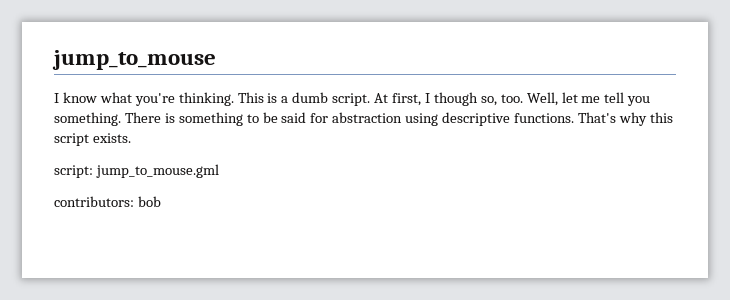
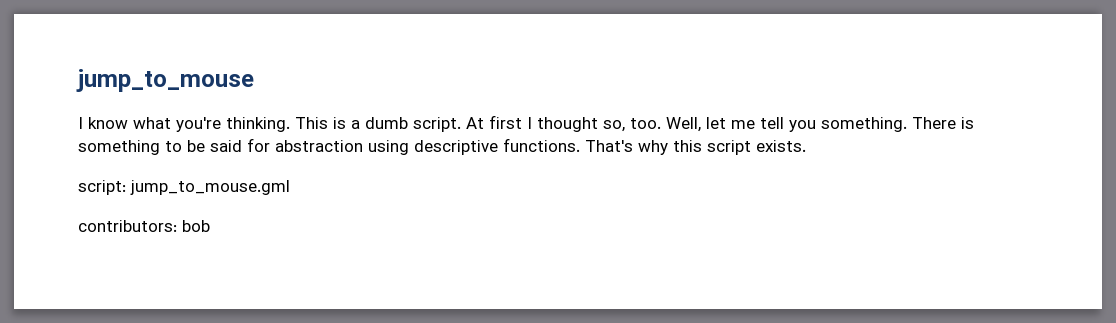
- At first, I though so, too.
+ At first I thought so, too.

